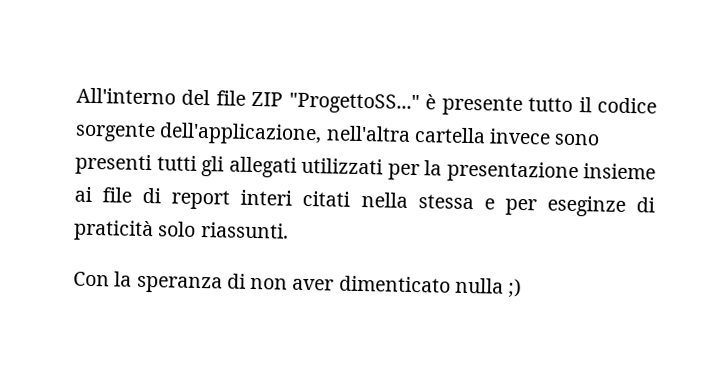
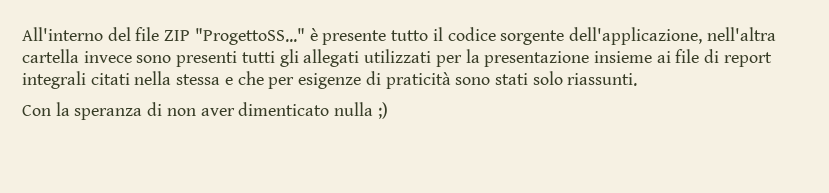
- All'interno del file ZIP "ProgettoSS..." è presente tutto il codice sorgente dell'applicazione, nell'altra cartella invece sono presenti tutti gli allegati utilizzati per la presentazione insieme ai file di report interi citati nella stessa e per eseginze di praticità solo riassunti.
+ All'interno del file ZIP "ProgettoSS..." è presente tutto il codice sorgente dell'applicazione, nell'altra cartella invece sono presenti tutti gli allegati utilizzati per la presentazione insieme ai file di report integrali citati nella stessa e che per esigenze di praticità sono stati solo riassunti.

